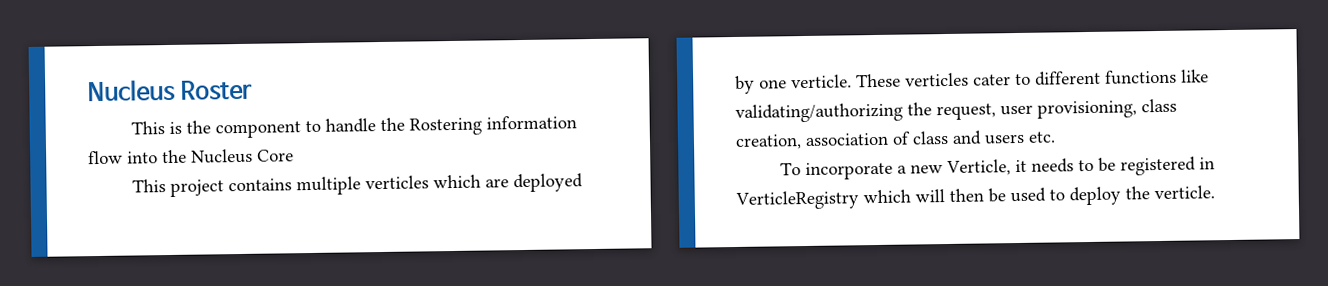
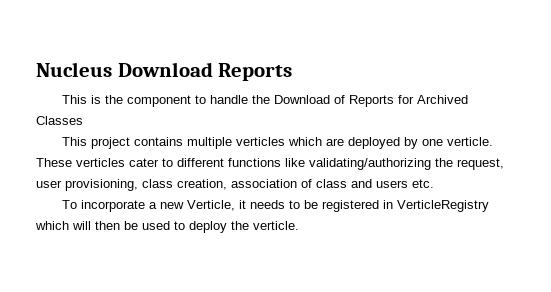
- Nucleus Roster
+ Nucleus Download Reports
- This is the component to handle the Rostering information flow into the Nucleus Core
+ This is the component to handle the Download of Reports for Archived Classes

